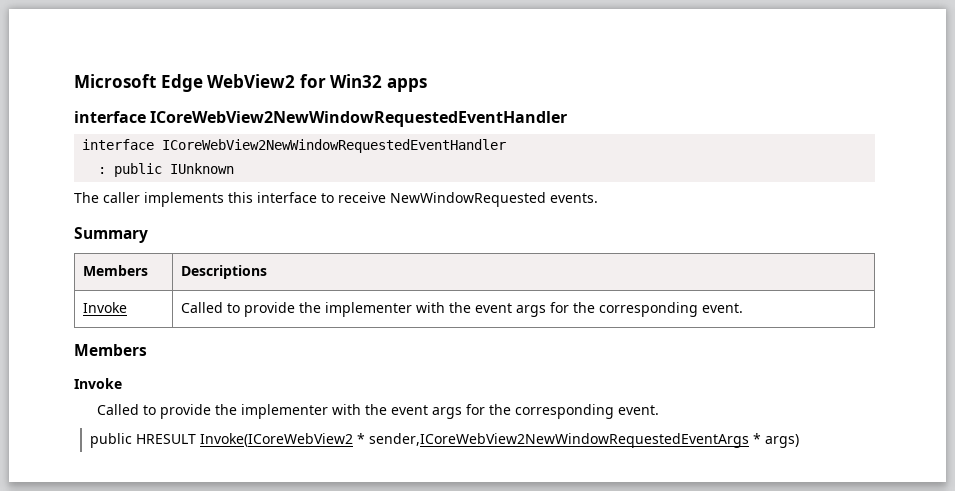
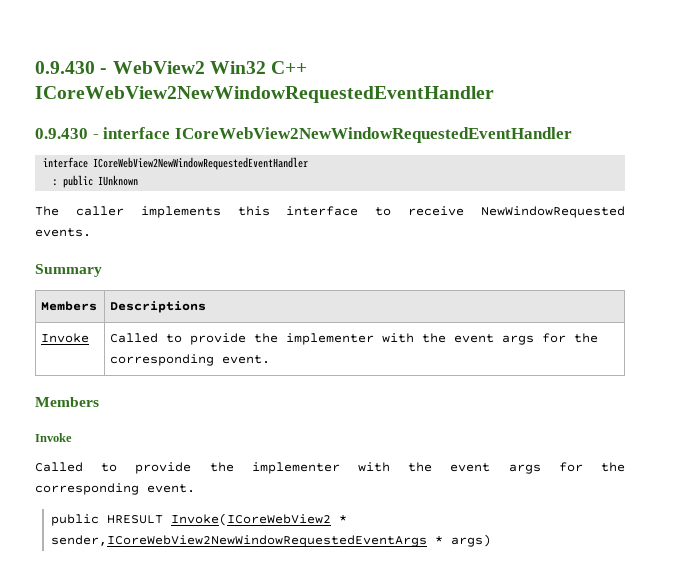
- Microsoft Edge WebView2 for Win32 apps
- interface ICoreWebView2NewWindowRequestedEventHandler
+ 0.9.430 - WebView2 Win32 C++ ICoreWebView2NewWindowRequestedEventHandler
+ 0.9.430 - interface ICoreWebView2NewWindowRequestedEventHandler

